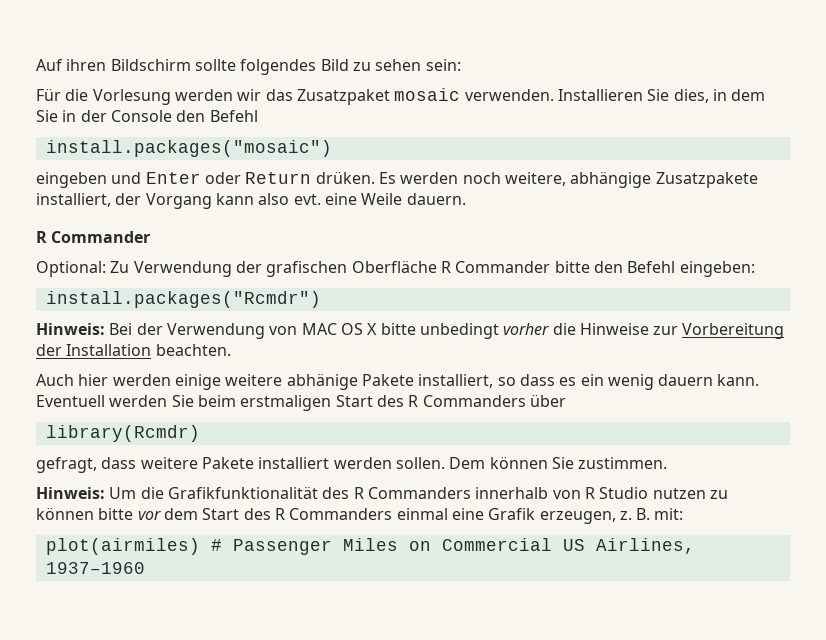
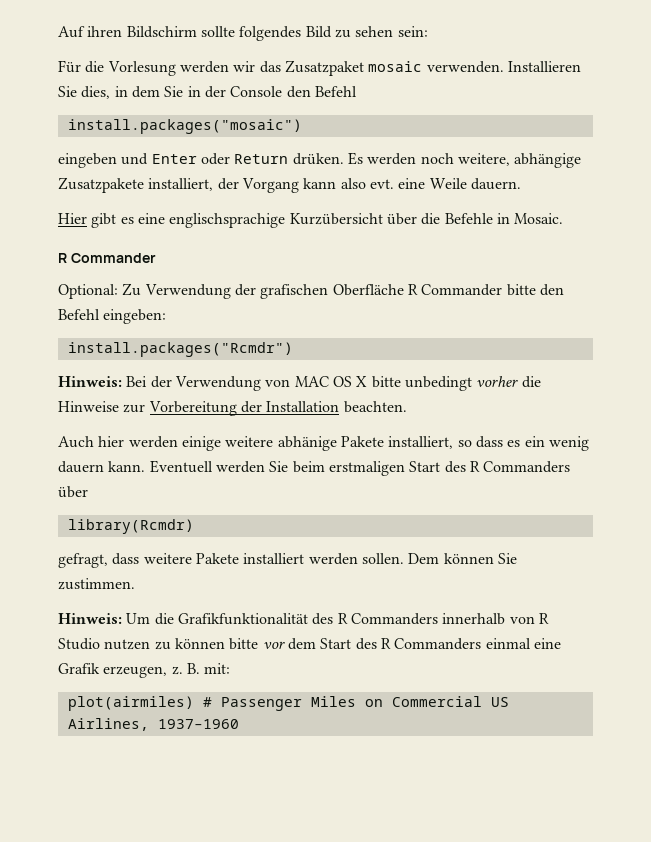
+ Hier gibt es eine englischsprachige Kurzübersicht über die Befehle in Mosaic.

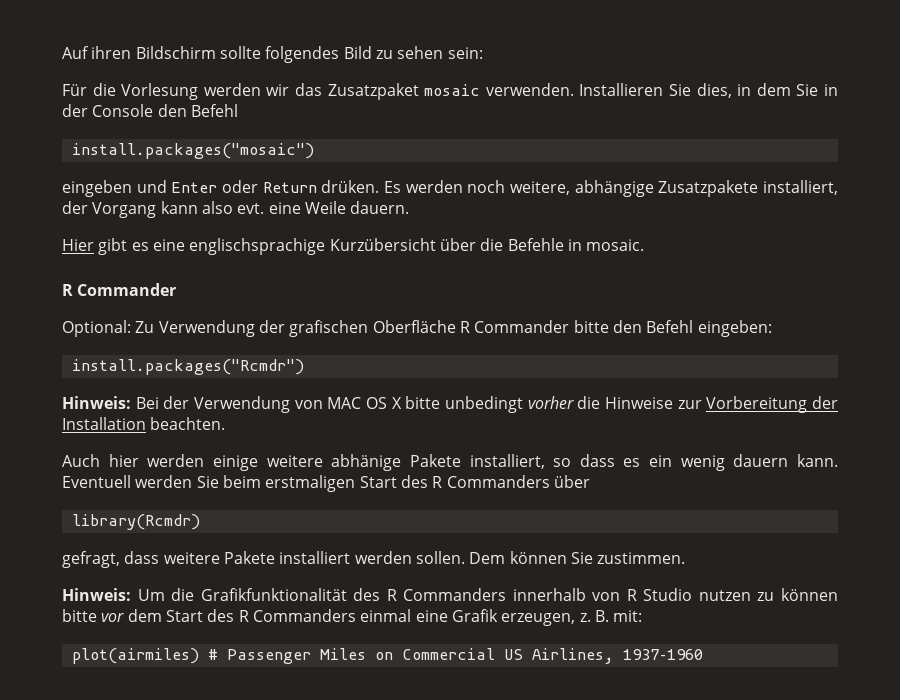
- Hier gibt es eine englischsprachige Kurzübersicht über die Befehle in Mosaic.
+ Hier gibt es eine englischsprachige Kurzübersicht über die Befehle in mosaic.

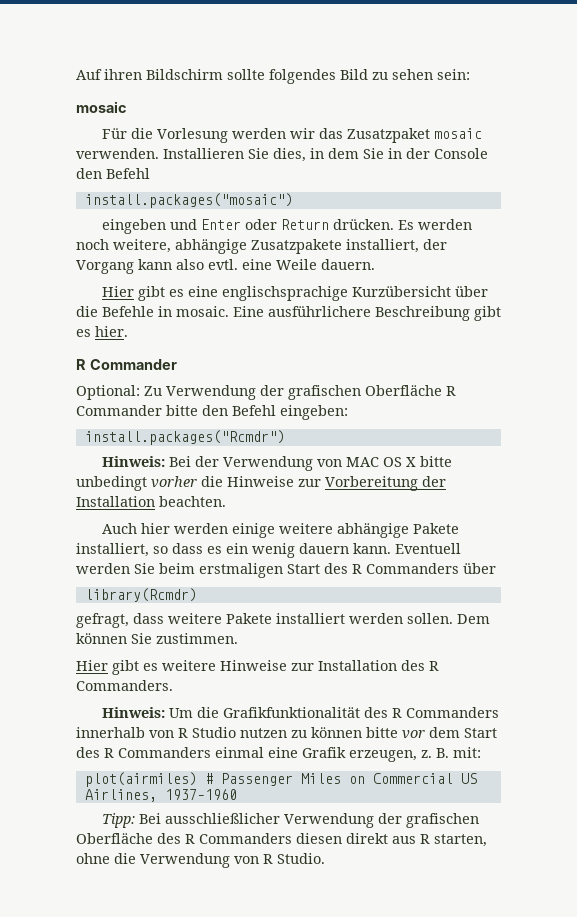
  Auf ihren Bildschirm sollte folgendes Bild zu sehen sein:
+ mosaic
- eingeben und Enter oder Return drüken.
+ eingeben und Enter oder Return drücken.
- Es werden noch weitere, abhängige Zusatzpakete installiert, der Vorgang kann also evt. eine Weile dauern.
+ Es werden noch weitere, abhängige Zusatzpakete installiert, der Vorgang kann also evtl. eine Weile dauern.
+ Eine ausführlichere Beschreibung gibt es hier.
- Auch hier werden einige weitere abhänige Pakete installiert, so dass es ein wenig dauern kann.
+ Auch hier werden einige weitere abhängige Pakete installiert, so dass es ein wenig dauern kann.
+ Hier gibt es weitere Hinweise zur Installation des R Commanders.
+ Tipp: Bei ausschließlicher Verwendung der grafischen Oberfläche des R Commanders diesen direkt aus R starten, ohne die Verwendung von R Studio.

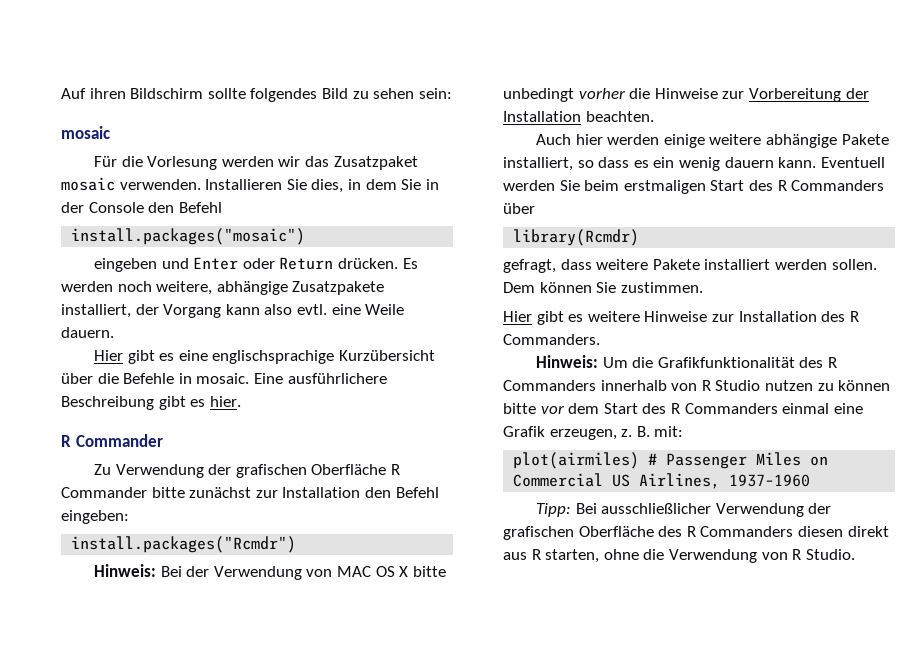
- Optional: Zu Verwendung der grafischen Oberfläche R Commander bitte den Befehl eingeben:
+ Zu Verwendung der grafischen Oberfläche R Commander bitte zunächst zur Installation den Befehl eingeben:

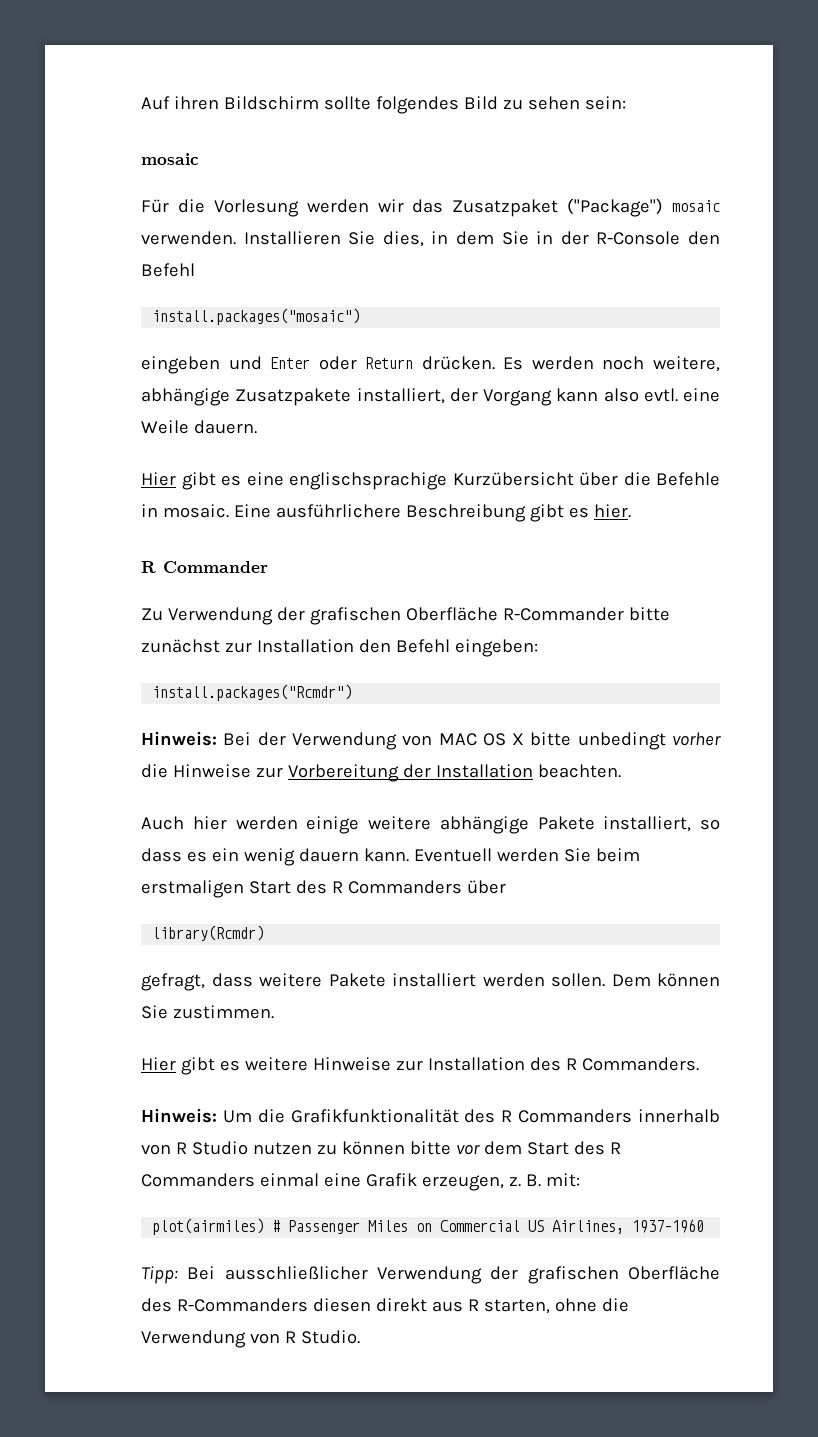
- Für die Vorlesung werden wir das Zusatzpaket mosaic verwenden.
+ Für die Vorlesung werden wir das Zusatzpaket ("Package") mosaic verwenden.
- Installieren Sie dies, in dem Sie in der Console den Befehl
+ Installieren Sie dies, in dem Sie in der R-Console den Befehl
- Zu Verwendung der grafischen Oberfläche R Commander bitte zunächst zur Installation den Befehl eingeben:
+ Zu Verwendung der grafischen Oberfläche R-Commander bitte zunächst zur Installation den Befehl eingeben:
- Tipp: Bei ausschließlicher Verwendung der grafischen Oberfläche des R Commanders diesen direkt aus R starten, ohne die Verwendung von R Studio.
+ Tipp: Bei ausschließlicher Verwendung der grafischen Oberfläche des R-Commanders diesen direkt aus R starten, ohne die Verwendung von R Studio.

